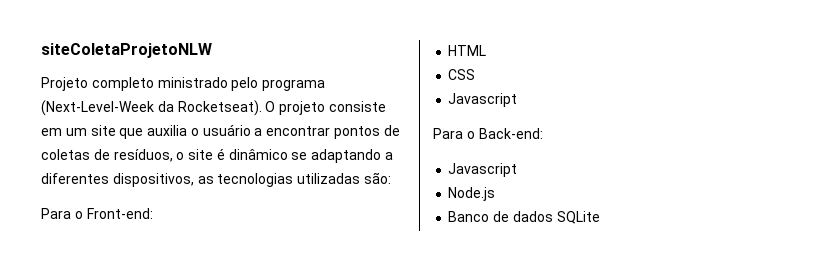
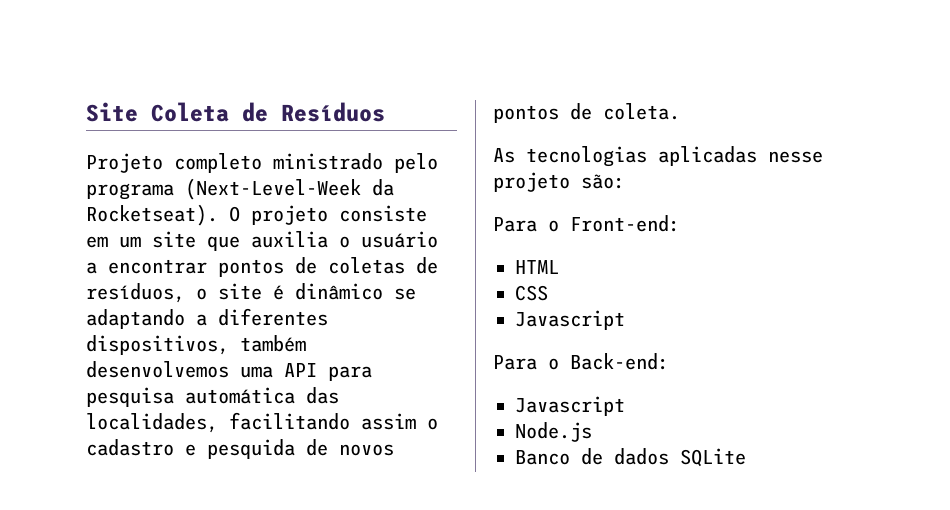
- siteColetaProjetoNLW
+ Site Coleta de Resíduos
- O projeto consiste em um site que auxilia o usuário a encontrar pontos de coletas de resíduos, o site é dinâmico se adaptando a diferentes dispositivos, as tecnologias utilizadas são:
+ O projeto consiste em um site que auxilia o usuário a encontrar pontos de coletas de resíduos, o site é dinâmico se adaptando a diferentes dispositivos, também desenvolvemos uma API para pesquisa automática das localidades, facilitando assim o cadastro e pesquida de novos pontos de coleta.
+ As tecnologias aplicadas nesse projeto são:

